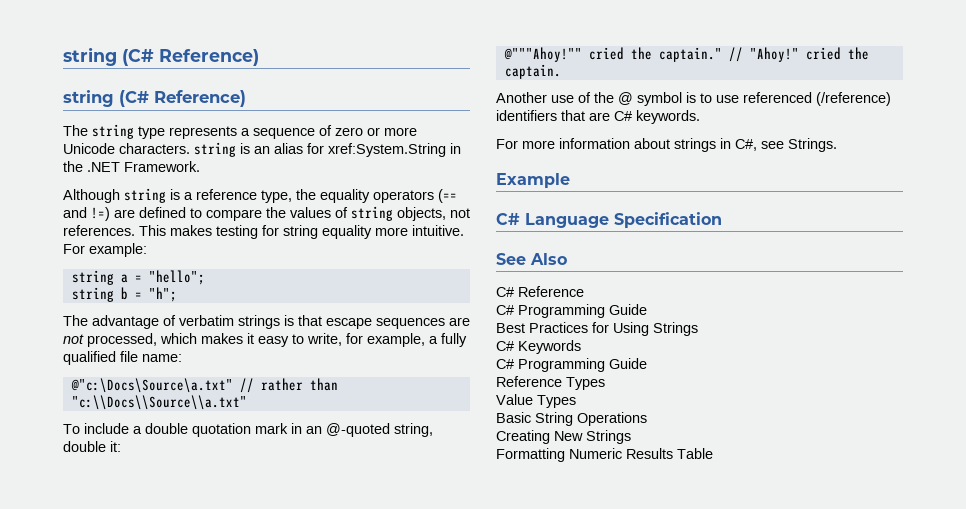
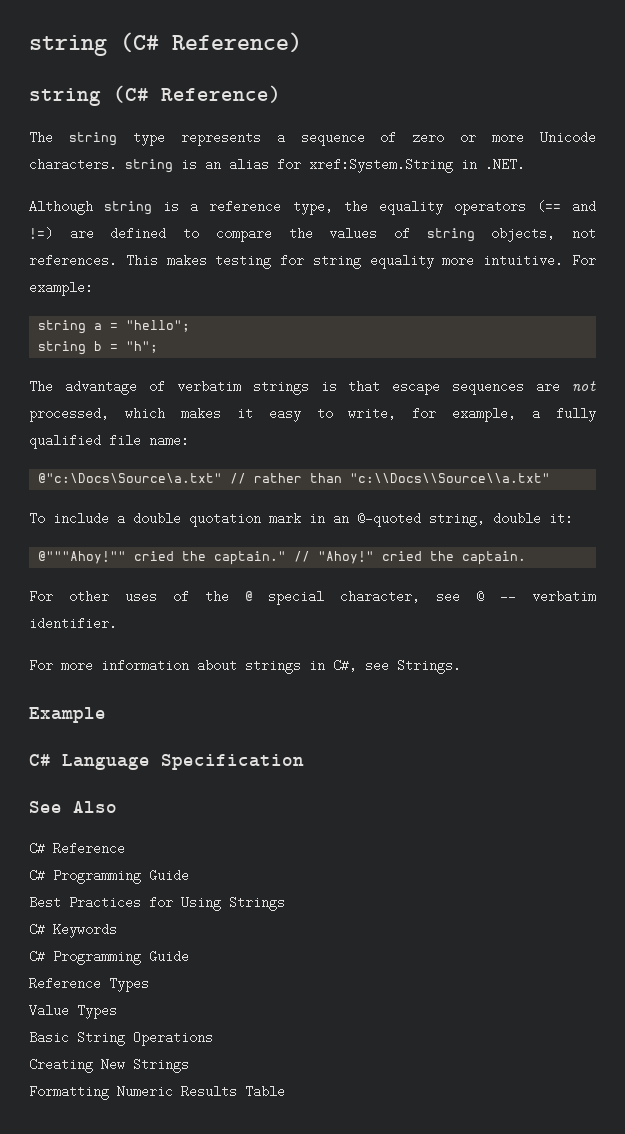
- The string type represents a sequence of zero or more Unicode characters. string is an alias for xref:System.String in the .NET Framework.
+ The string type represents a sequence of zero or more Unicode characters. string is an alias for xref:System.String in .NET.
- Another use of the @ symbol is to use referenced (/reference) identifiers that are C# keywords.
+ For other uses of the @ special character, see @ -- verbatim identifier.

